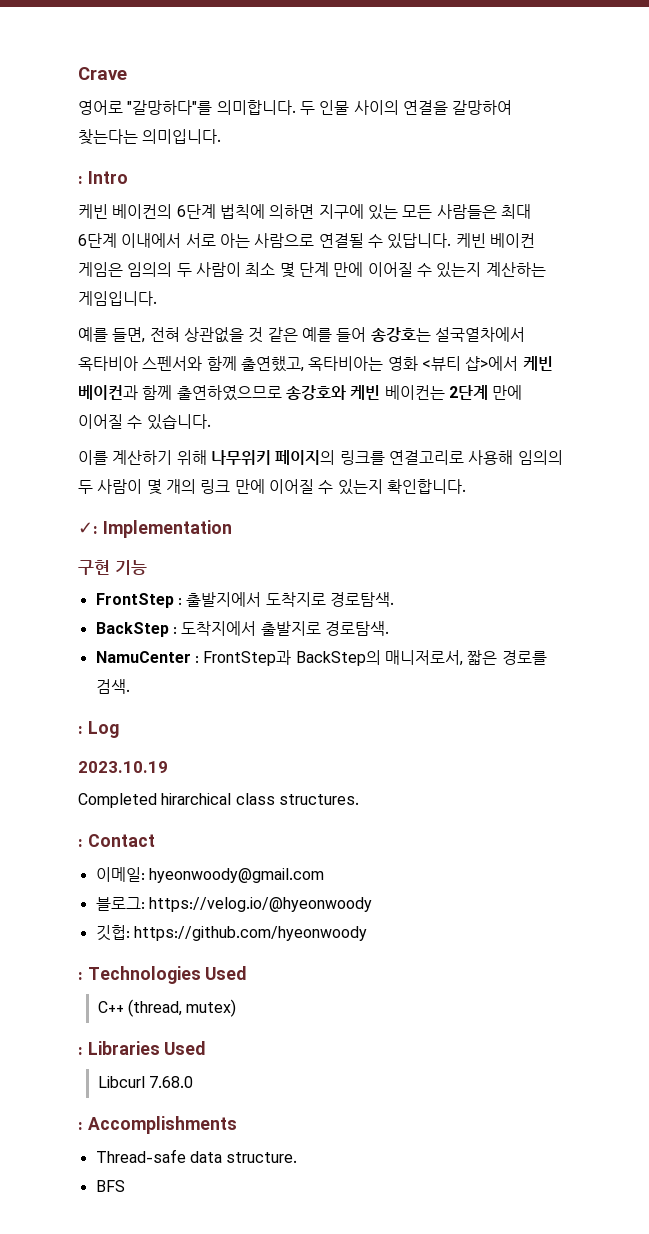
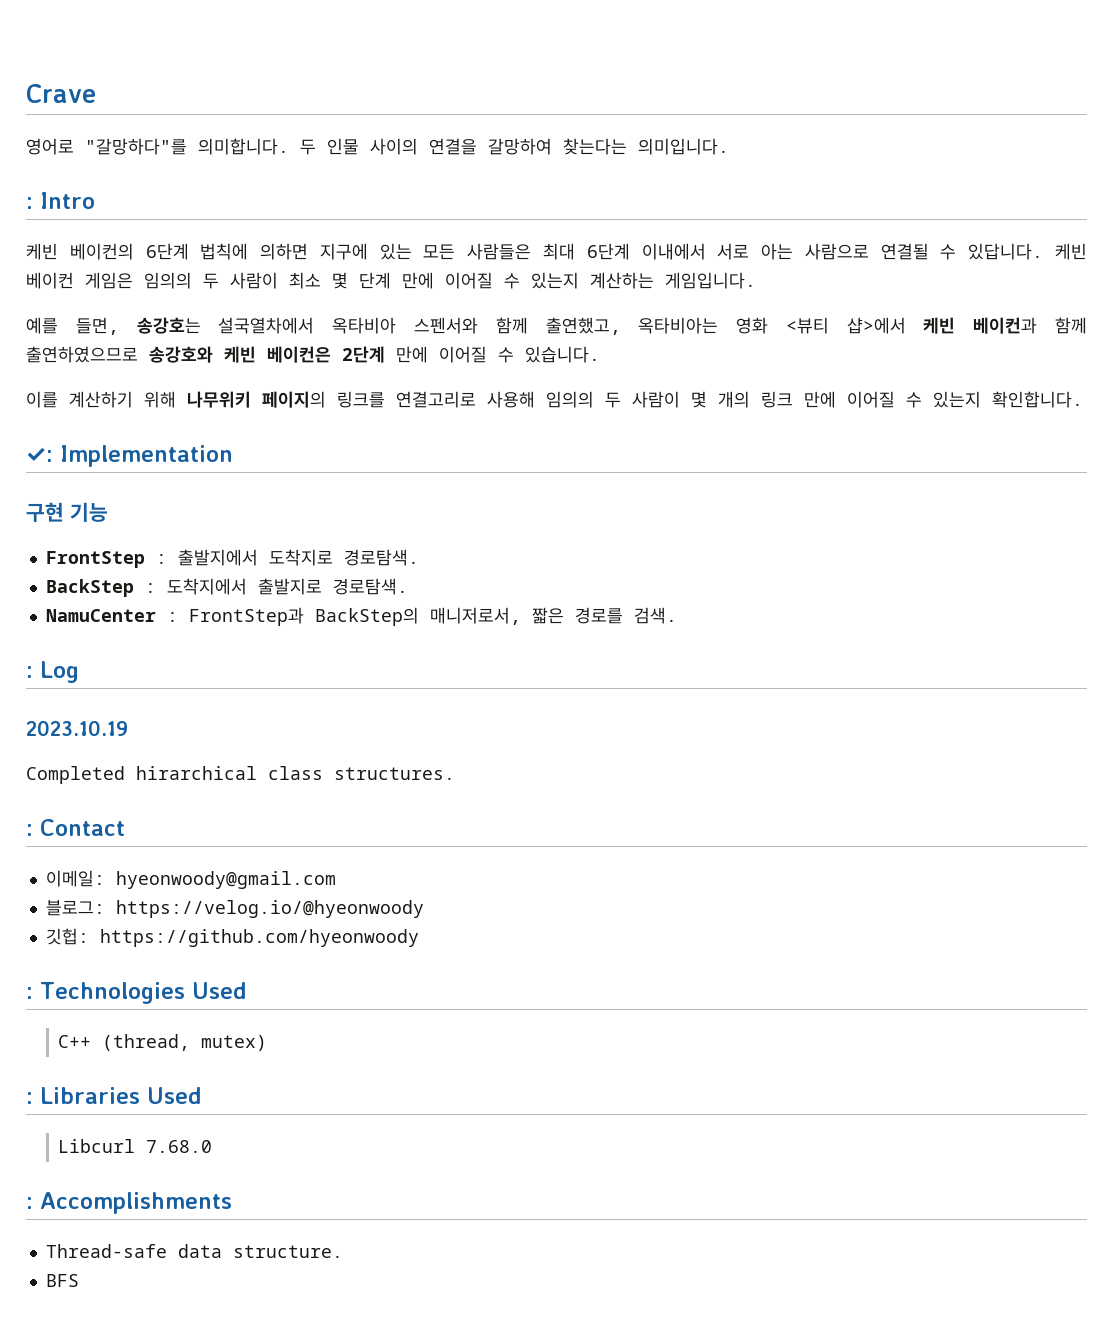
- 예를 들면, 전혀 상관없을 것 같은 예를 들어 송강호는 설국열차에서 옥타비아 스펜서와 함께 출연했고, 옥타비아는 영화 <뷰티 샵>에서 케빈 베이컨과 함께 출연하였으므로 송강호와 케빈 베이컨는 2단계 만에 이어질 수 있습니다.
+ 예를 들면, 송강호는 설국열차에서 옥타비아 스펜서와 함께 출연했고, 옥타비아는 영화 <뷰티 샵>에서 케빈 베이컨과 함께 출연하였으므로 송강호와 케빈 베이컨은 2단계 만에 이어질 수 있습니다.

